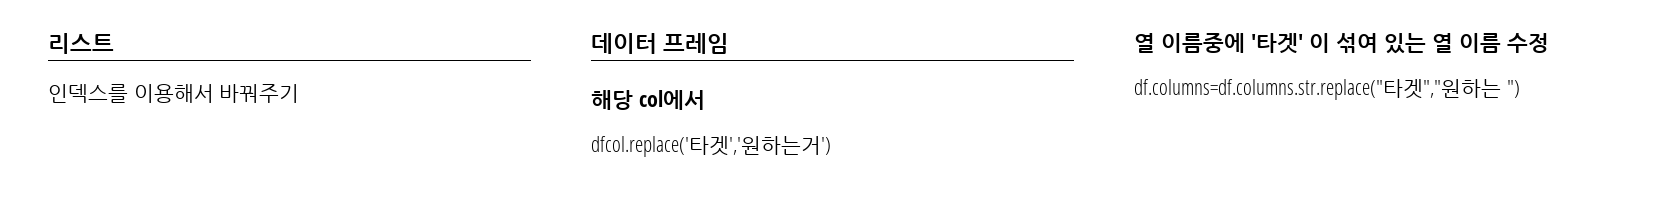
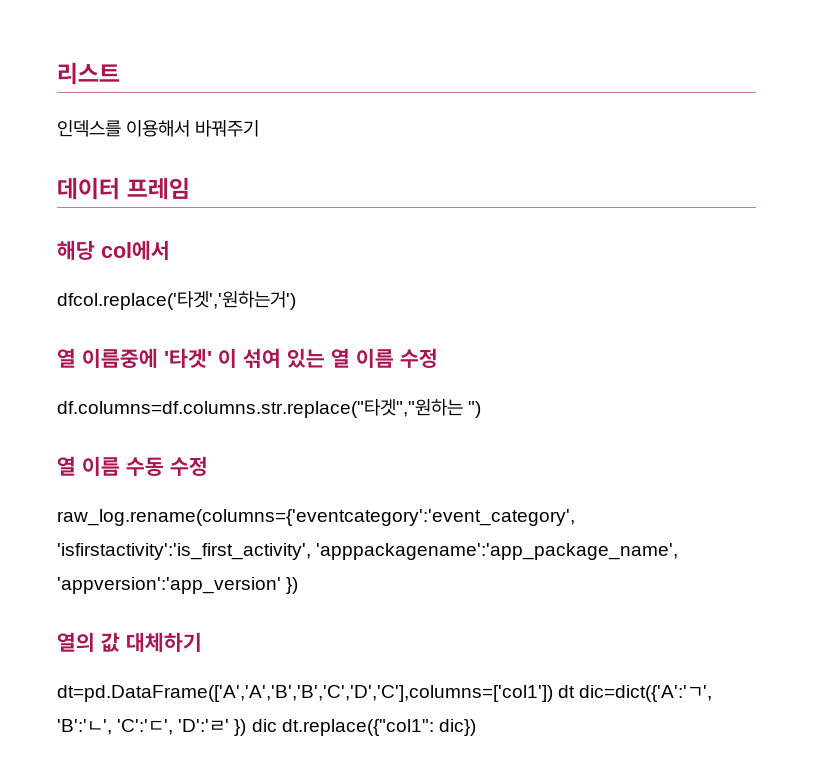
+ 열 이름 수동 수정
+ raw_log.rename(columns={'eventcategory':'event_category', 'isfirstactivity':'is_first_activity', 'apppackagename':'app_package_name', 'appversion':'app_version' })
+ 열의 값 대체하기
+ dt=pd.DataFrame(['A','A','B','B','C','D','C'],columns=['col1']) dt dic=dict({'A':'ㄱ', 'B':'ㄴ', 'C':'ㄷ', 'D':'ㄹ' }) dic dt.replace({"col1": dic})

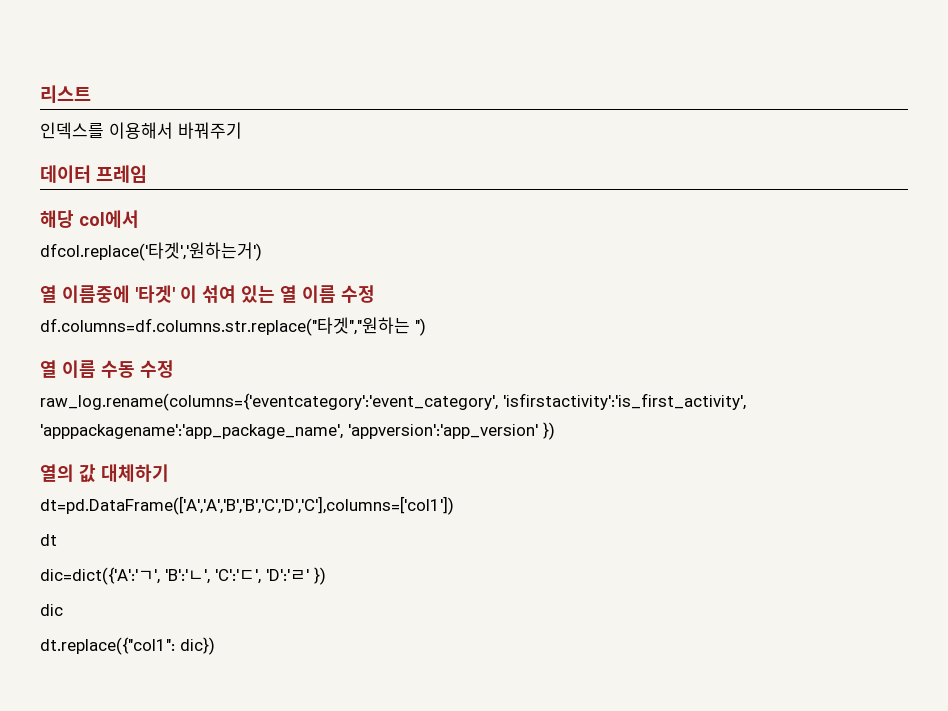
- dt=pd.DataFrame(['A','A','B','B','C','D','C'],columns=['col1']) dt dic=dict({'A':'ㄱ', 'B':'ㄴ', 'C':'ㄷ', 'D':'ㄹ' }) dic dt.replace({"col1": dic})
+ dt=pd.DataFrame(['A','A','B','B','C','D','C'],columns=['col1'])
+ dt
+ dic=dict({'A':'ㄱ', 'B':'ㄴ', 'C':'ㄷ', 'D':'ㄹ' })
+ dic
+ dt.replace({"col1": dic})

